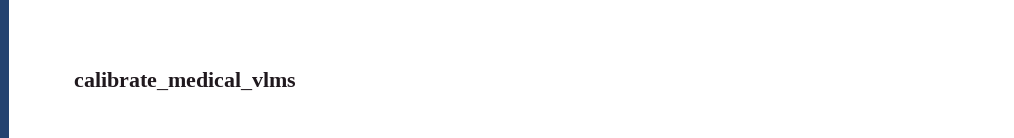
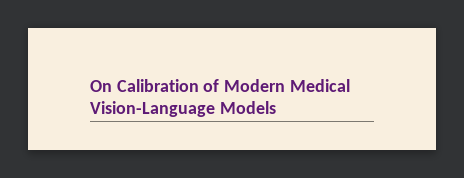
- calibrate_medical_vlms
+ On Calibration of Modern Medical Vision-Language Models

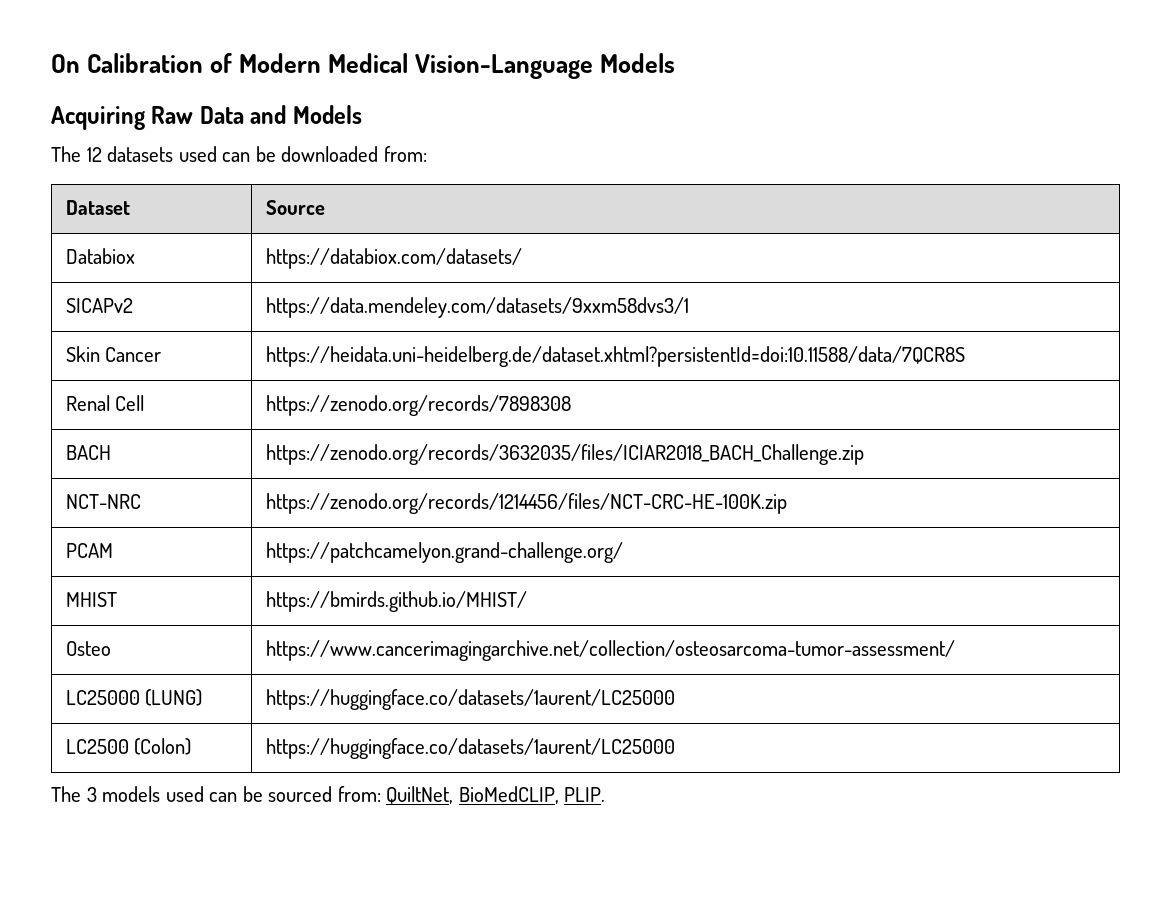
+ Acquiring Raw Data and Models
+ The 12 datasets used can be downloaded from:
+ Dataset | Source
+ Databiox | https://databiox.com/datasets/
+ SICAPv2 | https://data.mendeley.com/datasets/9xxm58dvs3/1
+ Skin Cancer | https://heidata.uni-heidelberg.de/dataset.xhtml?persistentId=doi:10.11588/data/7QCR8S
+ Renal Cell | https://zenodo.org/records/7898308
+ BACH | https://zenodo.org/records/3632035/files/ICIAR2018_BACH_Challenge.zip
+ NCT-NRC | https://zenodo.org/records/1214456/files/NCT-CRC-HE-100K.zip
+ PCAM | https://patchcamelyon.grand-challenge.org/
+ MHIST | https://bmirds.github.io/MHIST/
+ Osteo | https://www.cancerimagingarchive.net/collection/osteosarcoma-tumor-assessment/
+ LC25000 (LUNG) | https://huggingface.co/datasets/1aurent/LC25000
+ LC2500 (Colon) | https://huggingface.co/datasets/1aurent/LC25000
+ The 3 models used can be sourced from: QuiltNet, BioMedCLIP, PLIP.

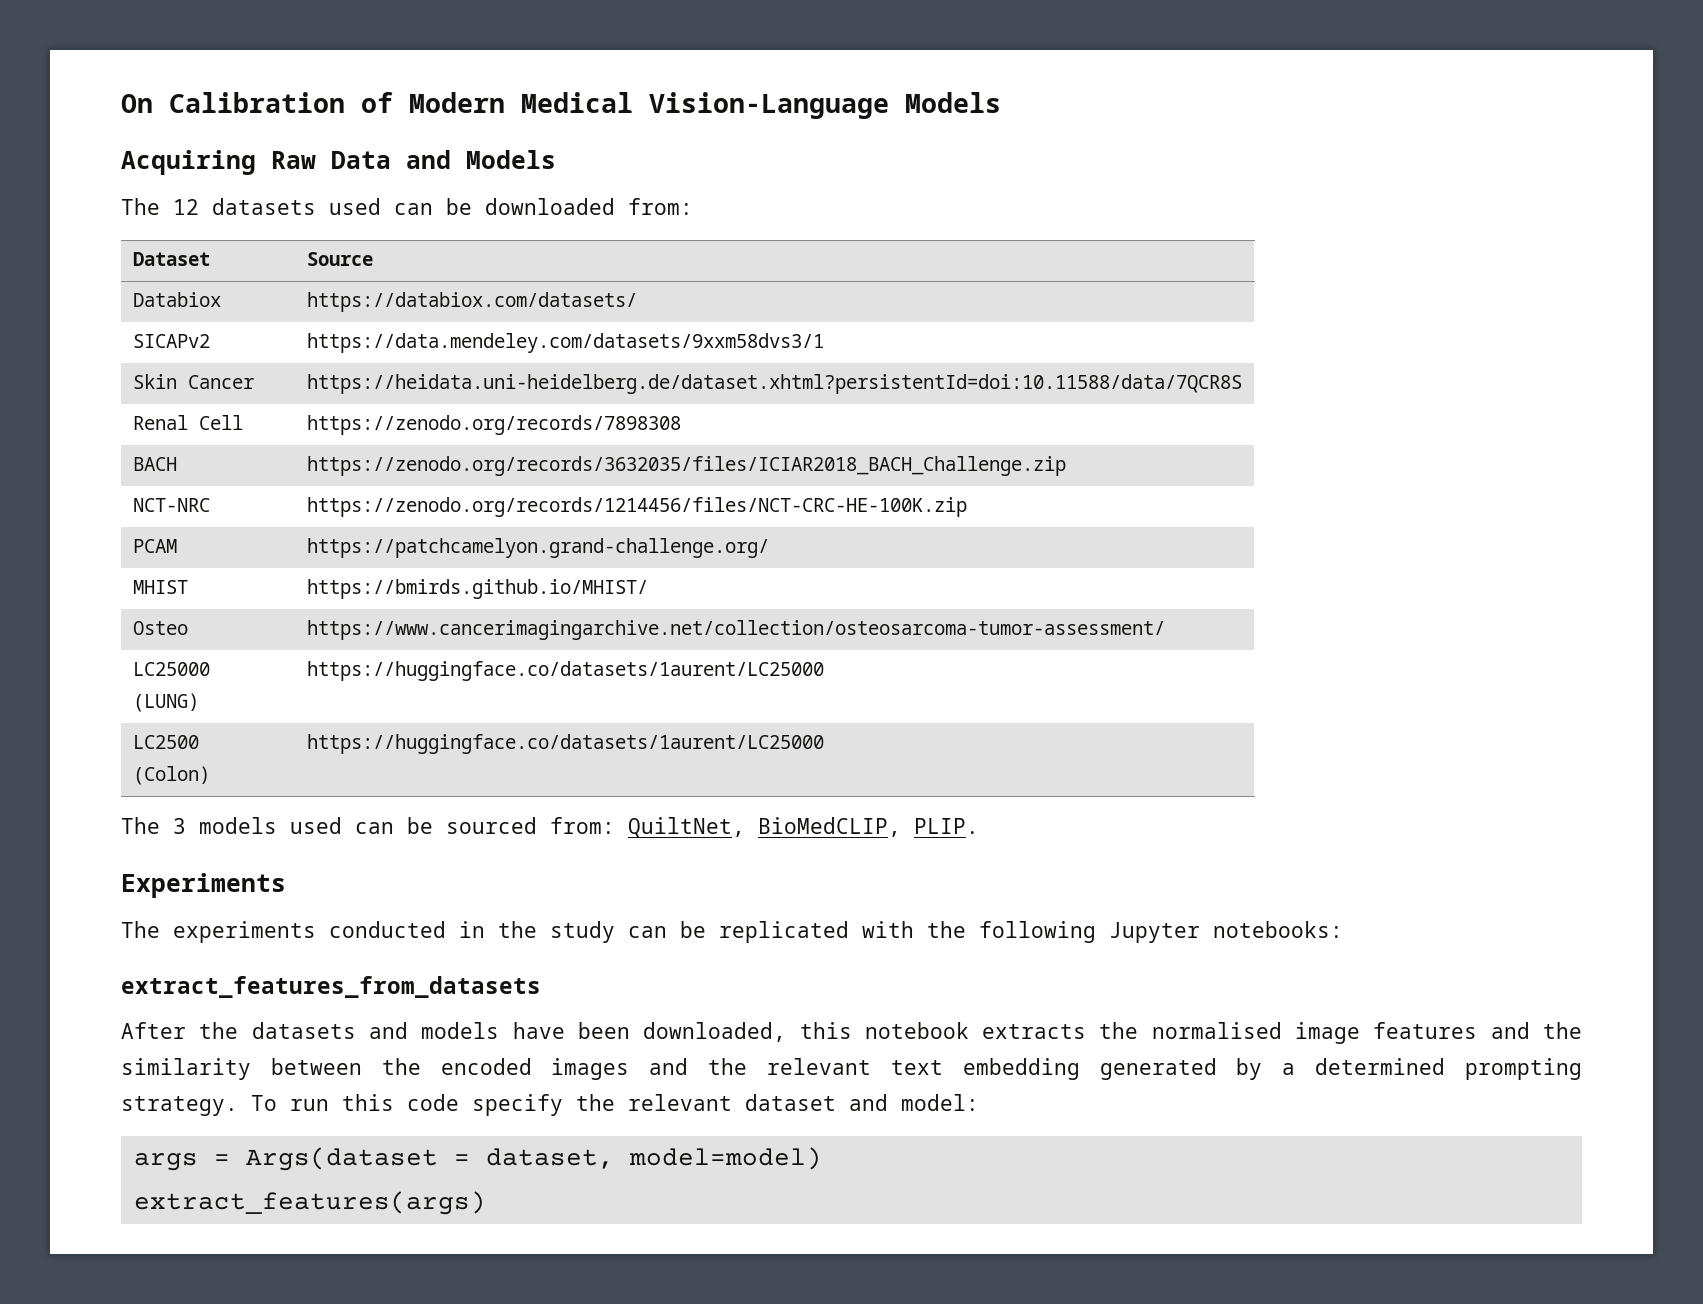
+ Experiments
+ The experiments conducted in the study can be replicated with the following Jupyter notebooks:
+ extract_features_from_datasets
+ After the datasets and models have been downloaded, this notebook extracts the normalised image features and the similarity between the encoded images and the relevant text embedding generated by a determined prompting strategy. To run this code specify the relevant dataset and model:
+ args = Args(dataset = dataset, model=model)
+ extract_features(args)

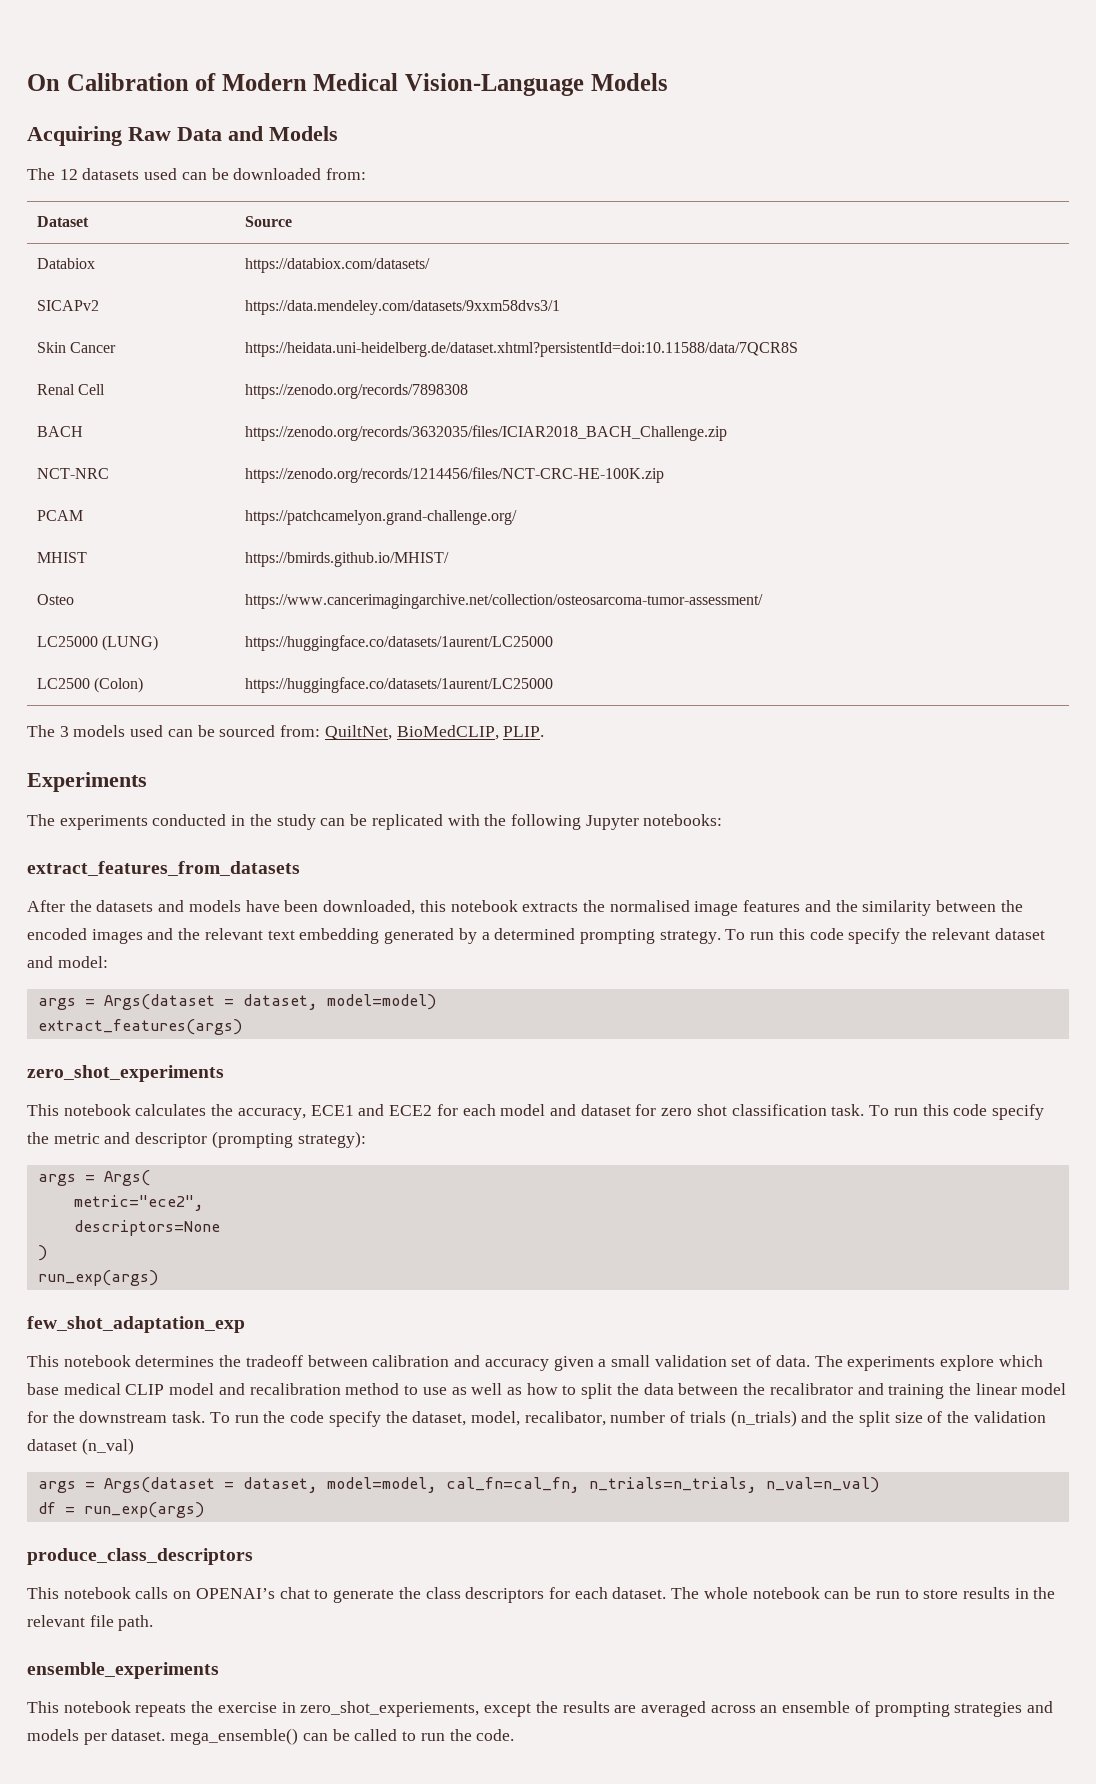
+ zero_shot_experiments
+ This notebook calculates the accuracy, ECE1 and ECE2 for each model and dataset for zero shot classification task. To run this code specify the metric and descriptor (prompting strategy):
+ args = Args(
+ metric="ece2",
+ descriptors=None
+ )
+ run_exp(args)
+ few_shot_adaptation_exp
+ This notebook determines the tradeoff between calibration and accuracy given a small validation set of data. The experiments explore which base medical CLIP model and recalibration method to use as well as how to split the data between the recalibrator and training the linear model for the downstream task. To run the code specify the dataset, model, recalibator, number of trials (n_trials) and the split size of the validation dataset (n_val)
+ args = Args(dataset = dataset, model=model, cal_fn=cal_fn, n_trials=n_trials, n_val=n_val)
+ df = run_exp(args)
+ produce_class_descriptors
+ This notebook calls on OPENAI’s chat to generate the class descriptors for each dataset. The whole notebook can be run to store results in the relevant file path.
+ ensemble_experiments
+ This notebook repeats the exercise in zero_shot_experiements, except the results are averaged across an ensemble of prompting strategies and models per dataset. mega_ensemble() can be called to run the code.

